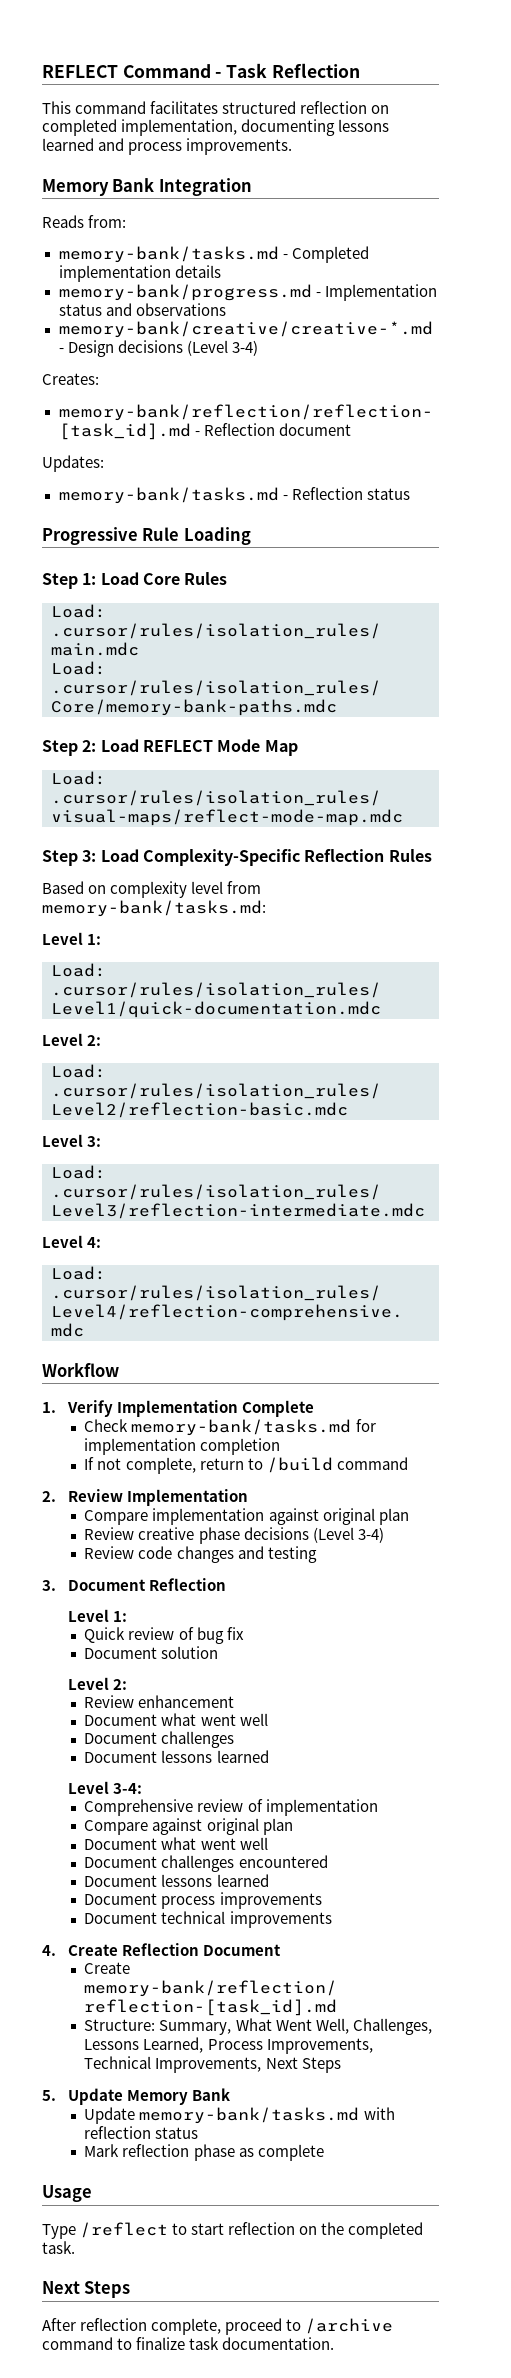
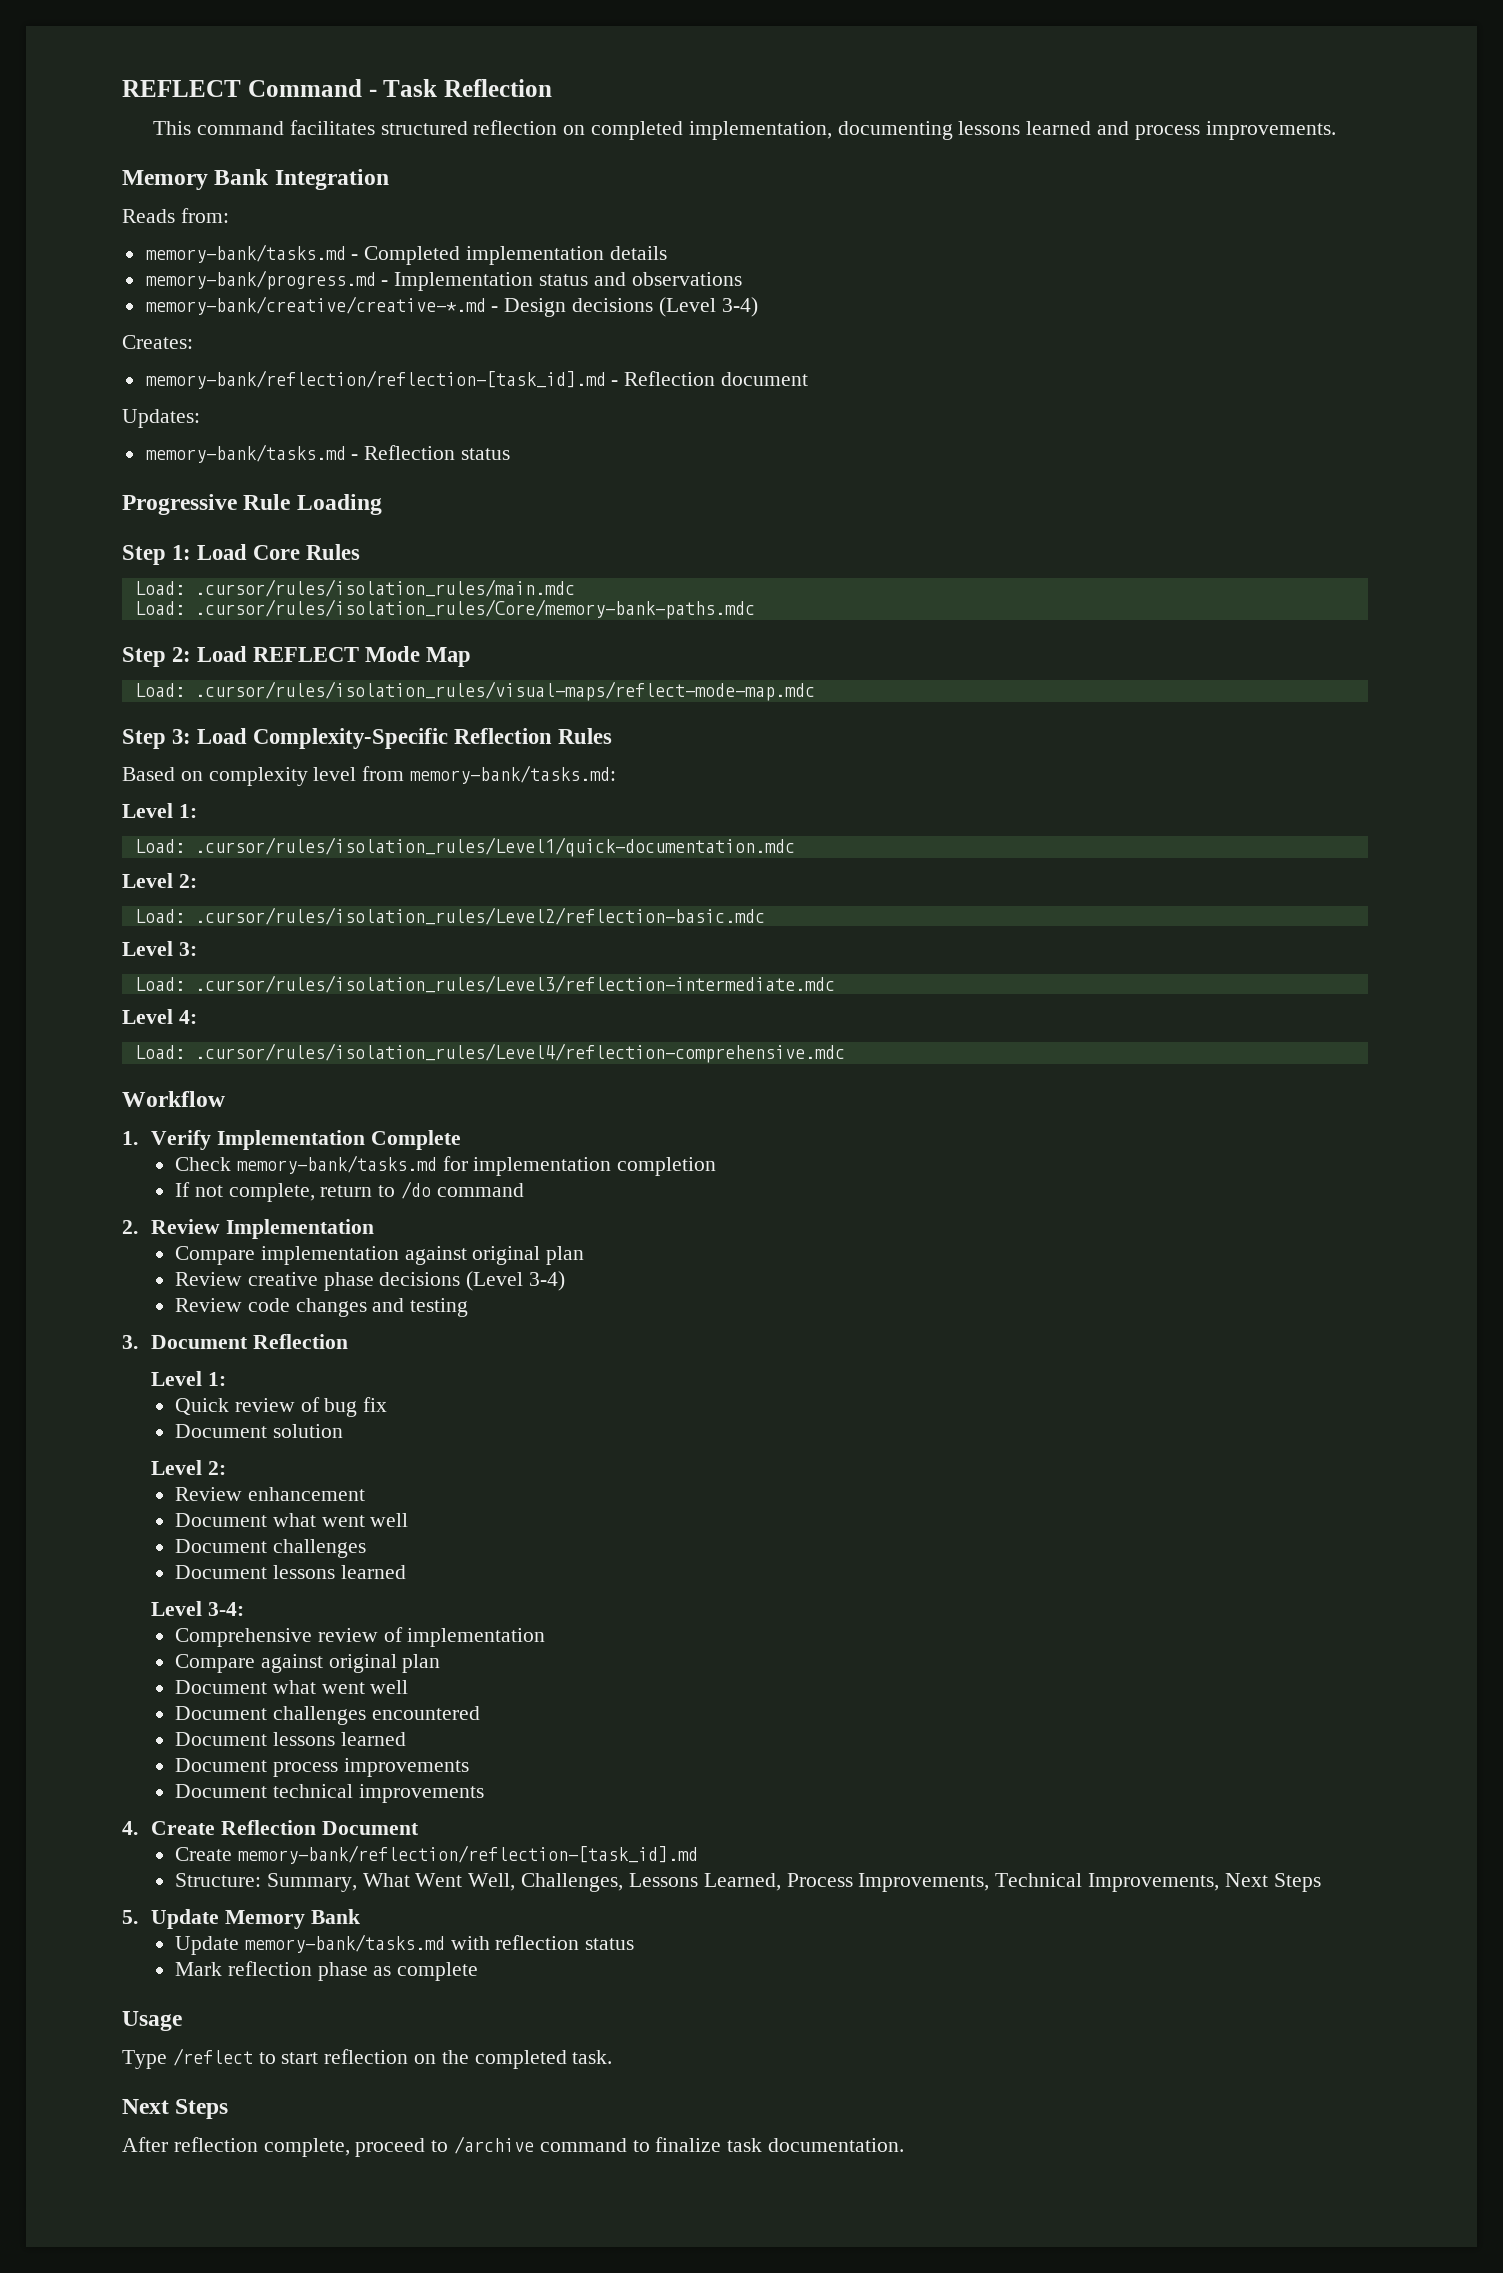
- If not complete, return to /build command
+ If not complete, return to /do command

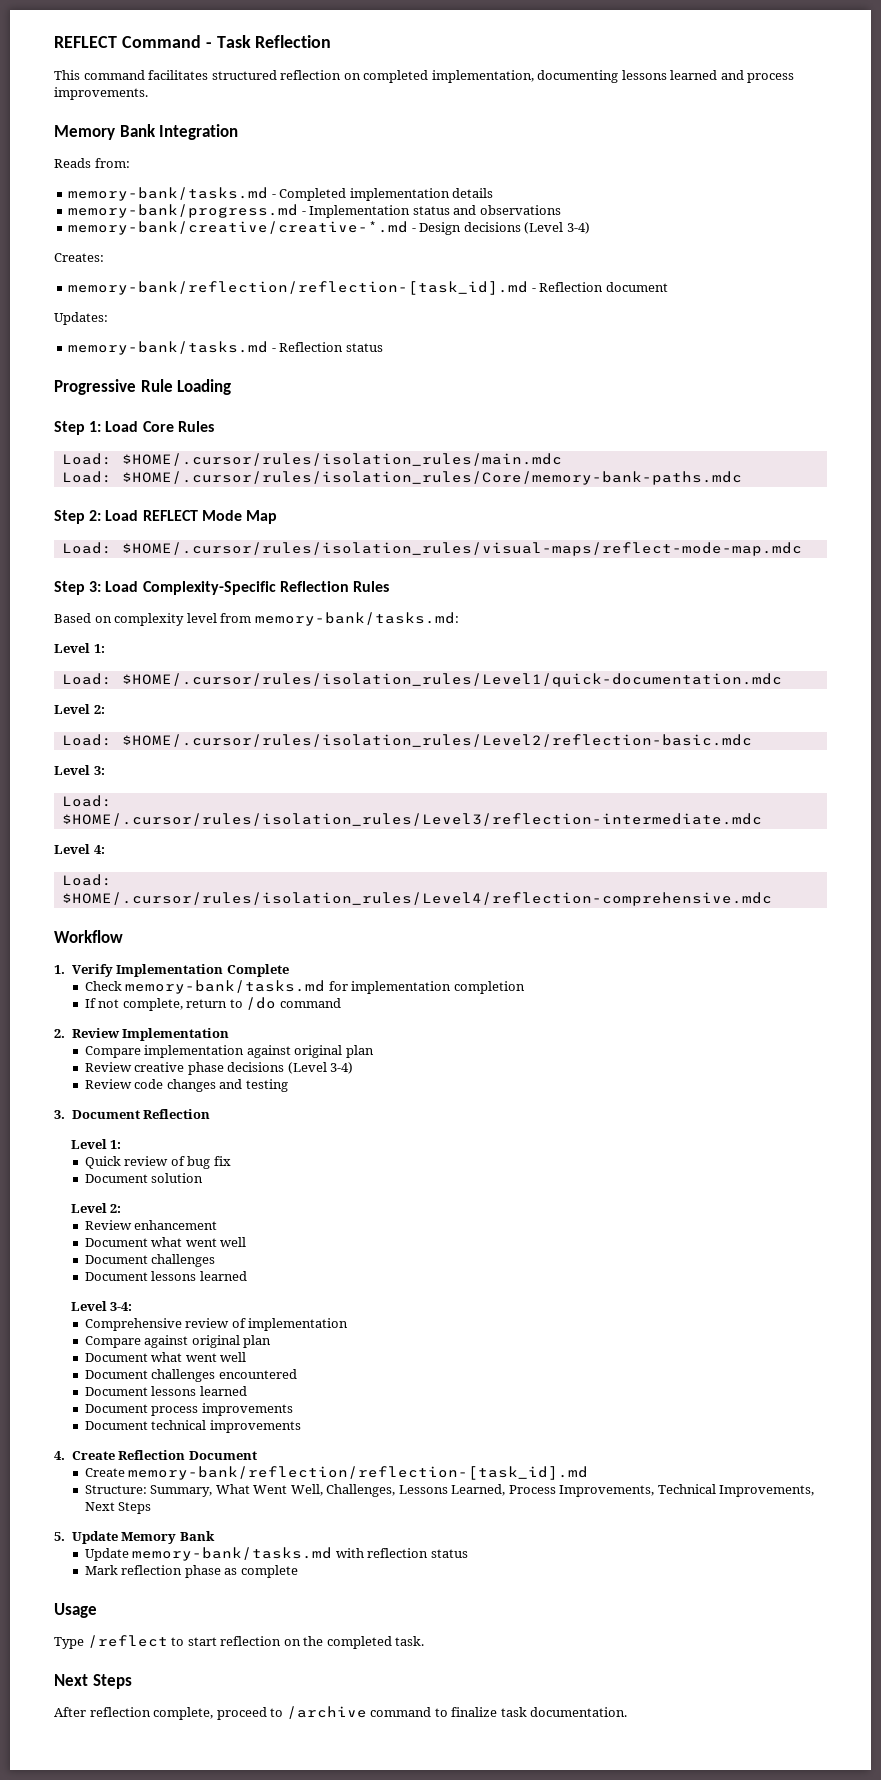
- Load: .cursor/rules/isolation_rules/main.mdc
- Load: .cursor/rules/isolation_rules/Core/memory-bank-paths.mdc
+ Load: $HOME/.cursor/rules/isolation_rules/main.mdc
+ Load: $HOME/.cursor/rules/isolation_rules/Core/memory-bank-paths.mdc
- Load: .cursor/rules/isolation_rules/visual-maps/reflect-mode-map.mdc
+ Load: $HOME/.cursor/rules/isolation_rules/visual-maps/reflect-mode-map.mdc
- Load: .cursor/rules/isolation_rules/Level1/quick-documentation.mdc
+ Load: $HOME/.cursor/rules/isolation_rules/Level1/quick-documentation.mdc
- Load: .cursor/rules/isolation_rules/Level2/reflection-basic.mdc
+ Load: $HOME/.cursor/rules/isolation_rules/Level2/reflection-basic.mdc
- Load: .cursor/rules/isolation_rules/Level3/reflection-intermediate.mdc
+ Load: $HOME/.cursor/rules/isolation_rules/Level3/reflection-intermediate.mdc
- Load: .cursor/rules/isolation_rules/Level4/reflection-comprehensive.mdc
+ Load: $HOME/.cursor/rules/isolation_rules/Level4/reflection-comprehensive.mdc

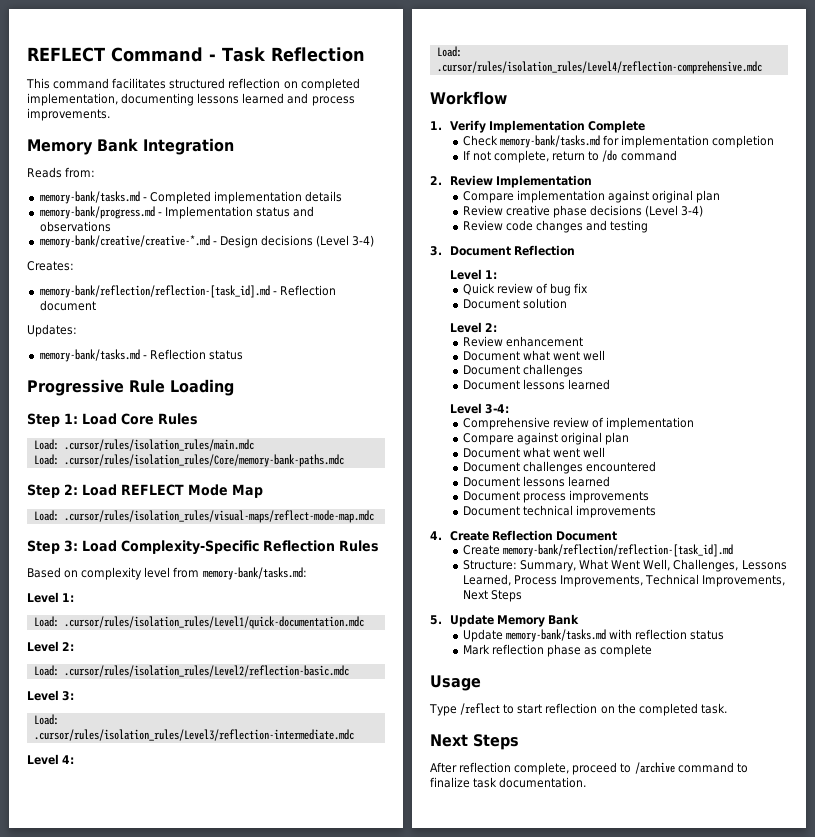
- Load: $HOME/.cursor/rules/isolation_rules/main.mdc
- Load: $HOME/.cursor/rules/isolation_rules/Core/memory-bank-paths.mdc
+ Load: .cursor/rules/isolation_rules/main.mdc
+ Load: .cursor/rules/isolation_rules/Core/memory-bank-paths.mdc
- Load: $HOME/.cursor/rules/isolation_rules/visual-maps/reflect-mode-map.mdc
+ Load: .cursor/rules/isolation_rules/visual-maps/reflect-mode-map.mdc
- Load: $HOME/.cursor/rules/isolation_rules/Level1/quick-documentation.mdc
+ Load: .cursor/rules/isolation_rules/Level1/quick-documentation.mdc
- Load: $HOME/.cursor/rules/isolation_rules/Level2/reflection-basic.mdc
+ Load: .cursor/rules/isolation_rules/Level2/reflection-basic.mdc
- Load: $HOME/.cursor/rules/isolation_rules/Level3/reflection-intermediate.mdc
+ Load: .cursor/rules/isolation_rules/Level3/reflection-intermediate.mdc
- Load: $HOME/.cursor/rules/isolation_rules/Level4/reflection-comprehensive.mdc
+ Load: .cursor/rules/isolation_rules/Level4/reflection-comprehensive.mdc

